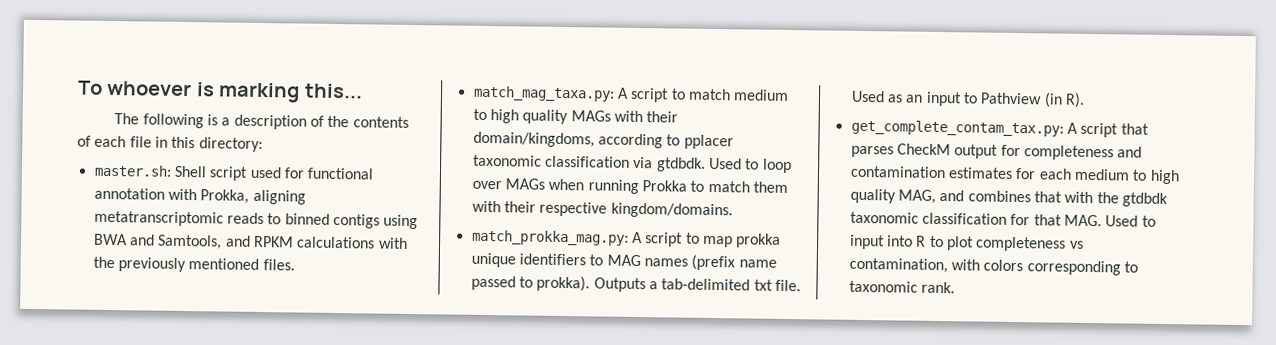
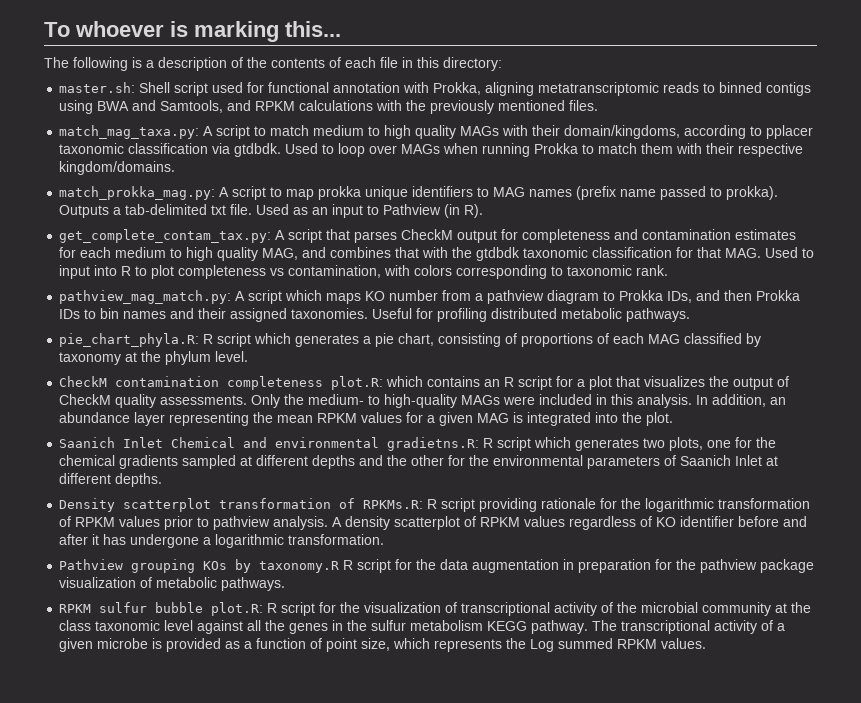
+ pathview_mag_match.py: A script which maps KO number from a pathview diagram to Prokka IDs, and then Prokka IDs to bin names and their assigned taxonomies. Useful for profiling distributed metabolic pathways.
+ pie_chart_phyla.R: R script which generates a pie chart, consisting of proportions of each MAG classified by taxonomy at the phylum level.
+ CheckM contamination completeness plot.R: which contains an R script for a plot that visualizes the output of CheckM quality assessments. Only the medium- to high-quality MAGs were included in this analysis. In addition, an abundance layer representing the mean RPKM values for a given MAG is integrated into the plot.
+ Saanich Inlet Chemical and environmental gradietns.R: R script which generates two plots, one for the chemical gradients sampled at different depths and the other for the environmental parameters of Saanich Inlet at different depths.
+ Density scatterplot transformation of RPKMs.R: R script providing rationale for the logarithmic transformation of RPKM values prior to pathview analysis. A density scatterplot of RPKM values regardless of KO identifier before and after it has undergone a logarithmic transformation.
+ Pathview grouping KOs by taxonomy.R R script for the data augmentation in preparation for the pathview package visualization of metabolic pathways.
+ RPKM sulfur bubble plot.R: R script for the visualization of transcriptional activity of the microbial community at the class taxonomic level against all the genes in the sulfur metabolism KEGG pathway. The transcriptional activity of a given microbe is provided as a function of point size, which represents the Log summed RPKM values.

